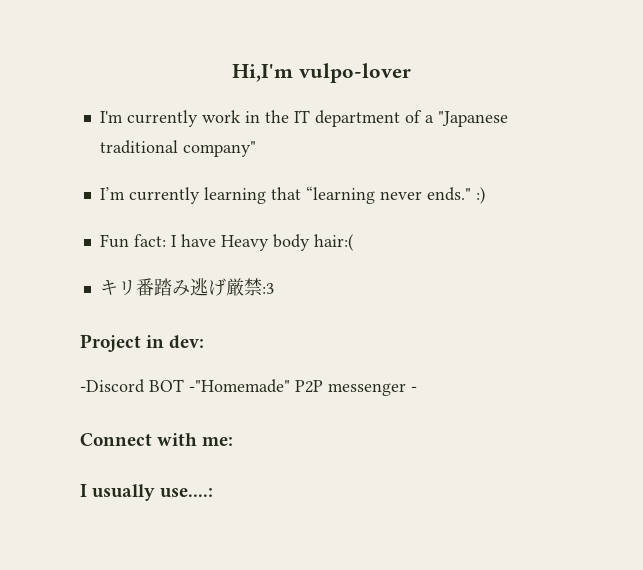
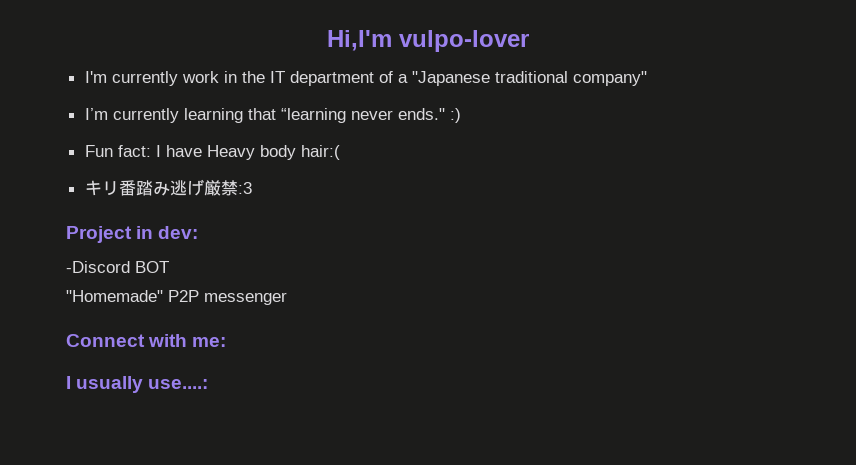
- -Discord BOT -"Homemade" P2P messenger -
+ -Discord BOT
+ "Homemade" P2P messenger

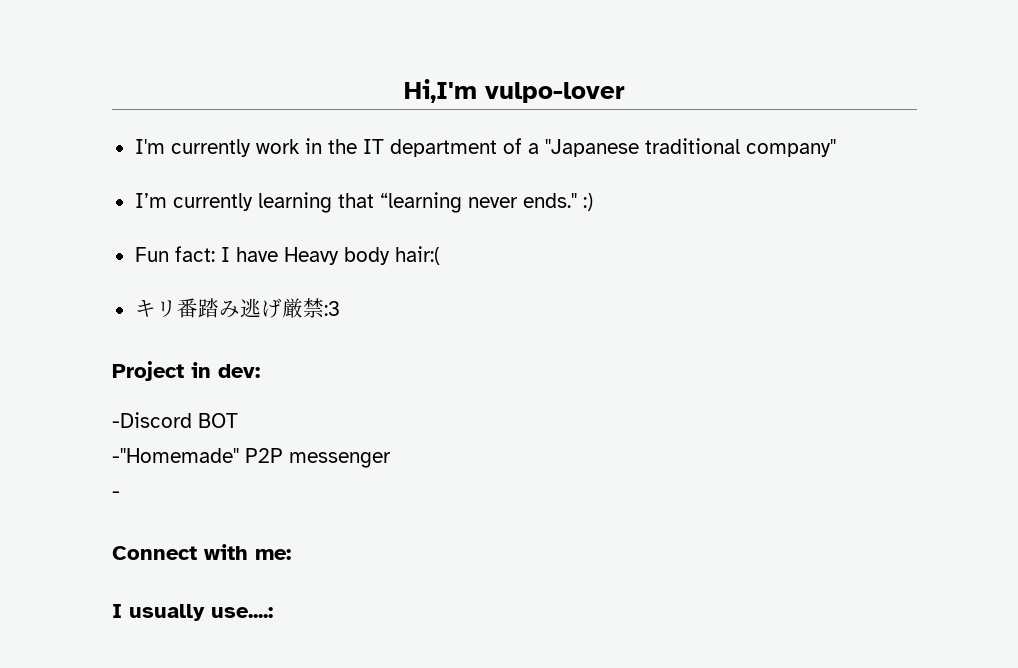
- "Homemade" P2P messenger
+ -"Homemade" P2P messenger
+ -

